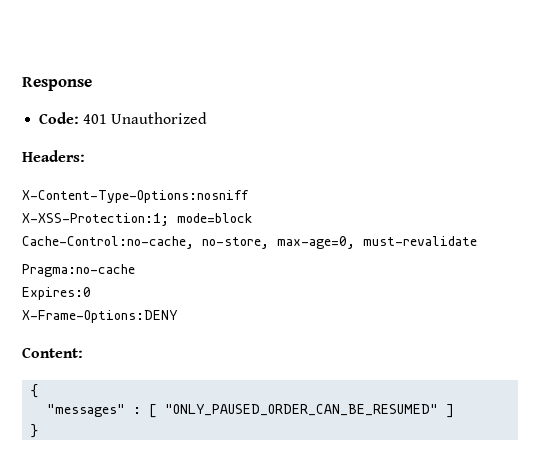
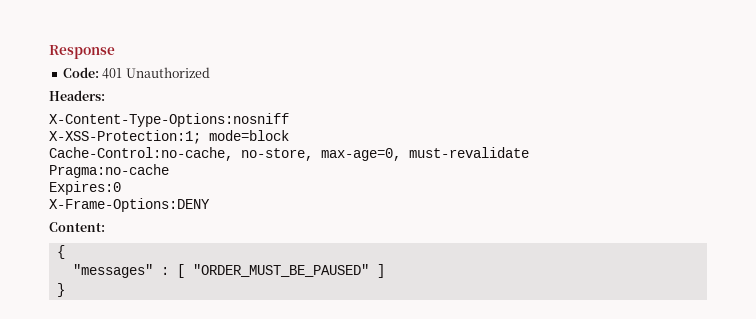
- "messages" : [ "ONLY_PAUSED_ORDER_CAN_BE_RESUMED" ]
+ "messages" : [ "ORDER_MUST_BE_PAUSED" ]

